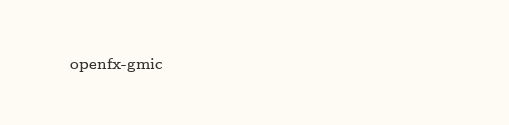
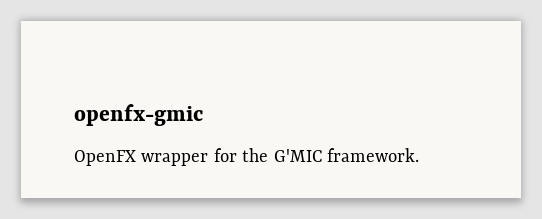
+ OpenFX wrapper for the G'MIC framework.

